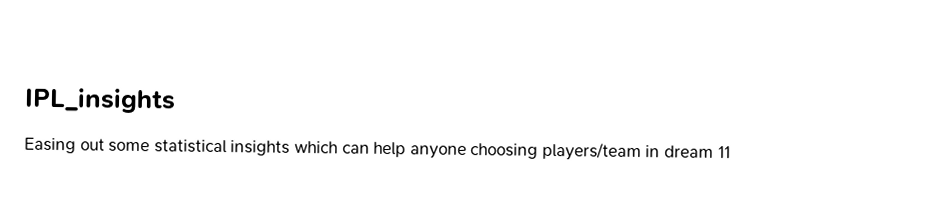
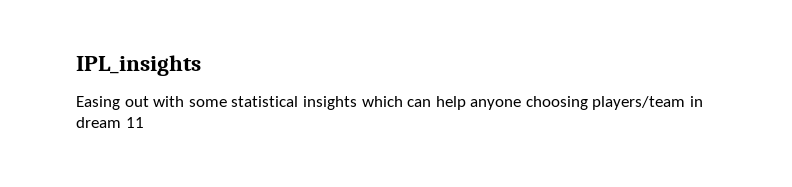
- Easing out some statistical insights which can help anyone choosing players/team in dream 11
+ Easing out with some statistical insights which can help anyone choosing players/team in dream 11

